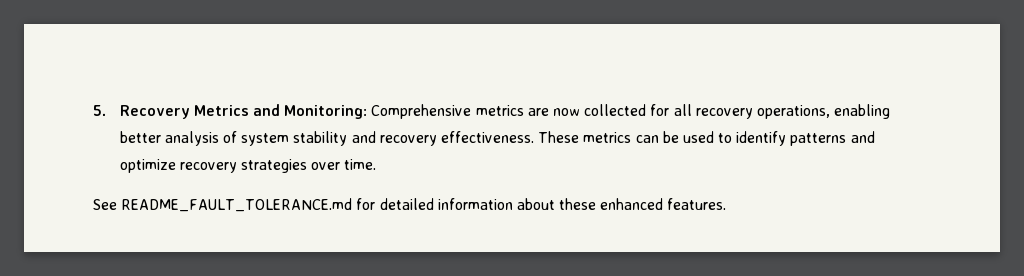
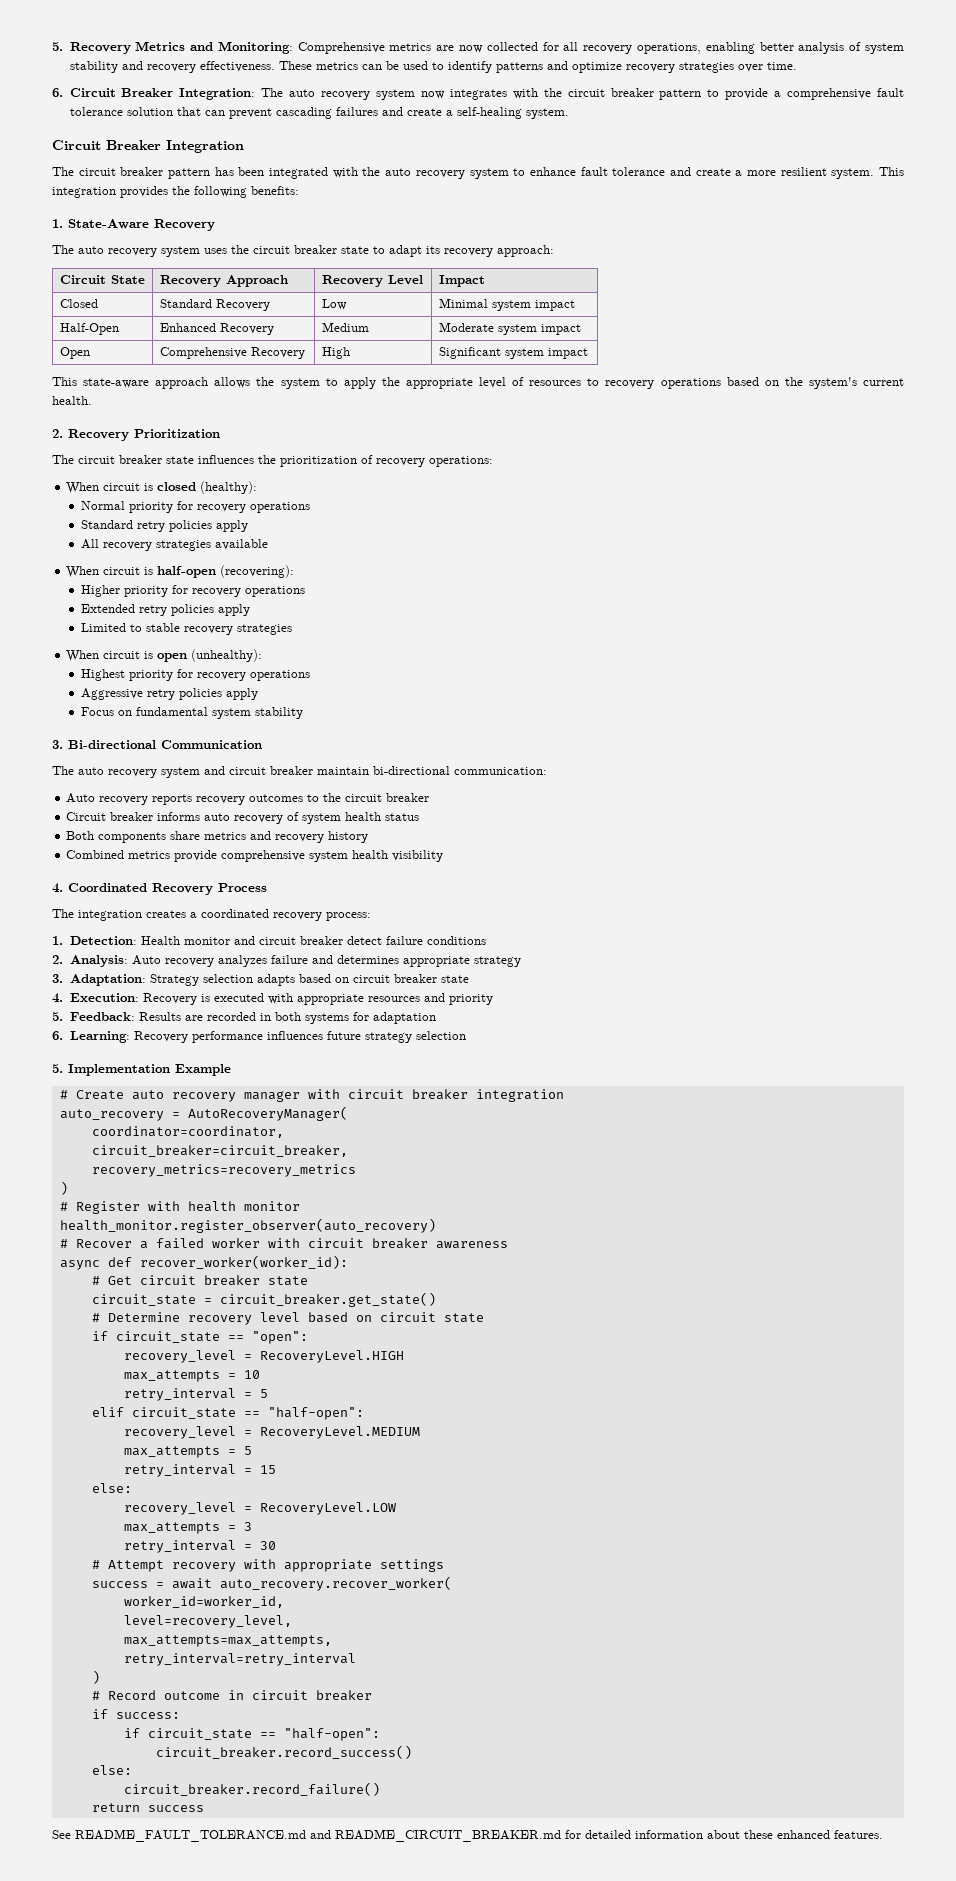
+ 6. Circuit Breaker Integration: The auto recovery system now integrates with the circuit breaker pattern to provide a comprehensive fault tolerance solution that can prevent cascading failures and create a self-healing system.
+ Circuit Breaker Integration
+ The circuit breaker pattern has been integrated with the auto recovery system to enhance fault tolerance and create a more resilient system. This integration provides the following benefits:
+ 1. State-Aware Recovery
+ The auto recovery system uses the circuit breaker state to adapt its recovery approach:
+ Circuit State | Recovery Approach | Recovery Level | Impact
+ Closed | Standard Recovery | Low | Minimal system impact
+ Half-Open | Enhanced Recovery | Medium | Moderate system impact
+ Open | Comprehensive Recovery | High | Significant system impact
+ This state-aware approach allows the system to apply the appropriate level of resources to recovery operations based on the system's current health.
+ 2. Recovery Prioritization
+ The circuit breaker state influences the prioritization of recovery operations:
+ When circuit is closed (healthy):
+ Normal priority for recovery operations
+ Standard retry policies apply
+ All recovery strategies available
+ When circuit is half-open (recovering):
+ Higher priority for recovery operations
+ Extended retry policies apply
+ Limited to stable recovery strategies
+ When circuit is open (unhealthy):
+ Highest priority for recovery operations
+ Aggressive retry policies apply
+ Focus on fundamental system stability
+ 3. Bi-directional Communication
+ The auto recovery system and circuit breaker maintain bi-directional communication:
+ Auto recovery reports recovery outcomes to the circuit breaker
+ Circuit breaker informs auto recovery of system health status
+ Both components share metrics and recovery history
+ Combined metrics provide comprehensive system health visibility
+ 4. Coordinated Recovery Process
+ The integration creates a coordinated recovery process:
+ 1. Detection: Health monitor and circuit breaker detect failure conditions
+ 2. Analysis: Auto recovery analyzes failure and determines appropriate strategy
+ 3. Adaptation: Strategy selection adapts based on circuit breaker state
+ 4. Execution: Recovery is executed with appropriate resources and priority
+ 5. Feedback: Results are recorded in both systems for adaptation
+ 6. Learning: Recovery performance influences future strategy selection
+ 5. Implementation Example
+ # Create auto recovery manager with circuit breaker integration
+ auto_recovery = AutoRecoveryManager(
+ coordinator=coordinator,
+ circuit_breaker=circuit_breaker,
+ recovery_metrics=recovery_metrics
+ )
+ # Register with health monitor
+ health_monitor.register_observer(auto_recovery)
+ # Recover a failed worker with circuit breaker awareness
+ async def recover_worker(worker_id):
+ # Get circuit breaker state
+ circuit_state = circuit_breaker.get_state()
+ # Determine recovery level based on circuit state
+ if circuit_state == "open":
+ recovery_level = RecoveryLevel.HIGH
+ max_attempts = 10
+ retry_interval = 5
+ elif circuit_state == "half-open":
+ recovery_level = RecoveryLevel.MEDIUM
+ max_attempts = 5
+ retry_interval = 15
+ else:
+ recovery_level = RecoveryLevel.LOW
+ max_attempts = 3
+ retry_interval = 30
+ # Attempt recovery with appropriate settings
+ success = await auto_recovery.recover_worker(
+ worker_id=worker_id,
+ level=recovery_level,
+ max_attempts=max_attempts,
+ retry_interval=retry_interval
+ )
+ # Record outcome in circuit breaker
+ if success:
+ if circuit_state == "half-open":
+ circuit_breaker.record_success()
+ else:
+ circuit_breaker.record_failure()
+ return success
- See README_FAULT_TOLERANCE.md for detailed information about these enhanced features.
+ See README_FAULT_TOLERANCE.md and README_CIRCUIT_BREAKER.md for detailed information about these enhanced features.

